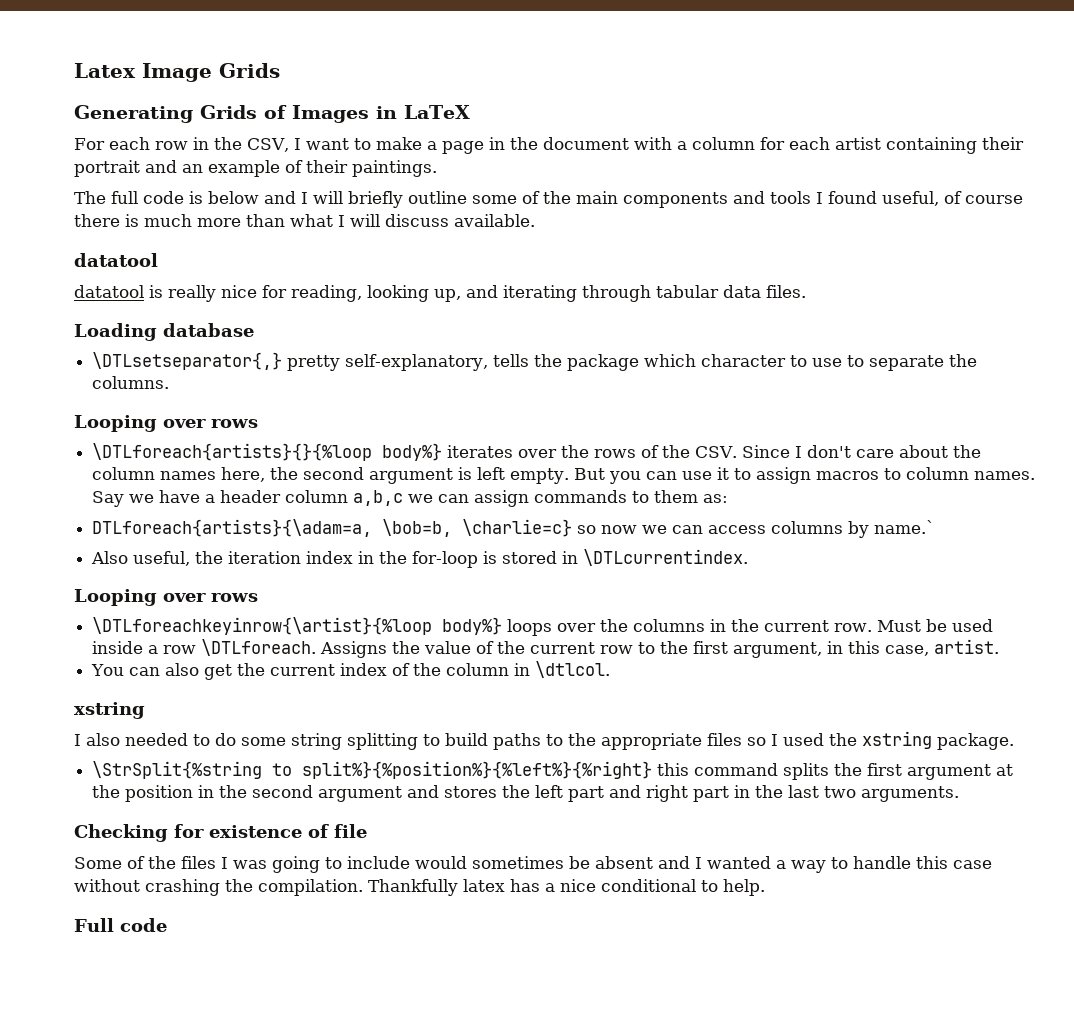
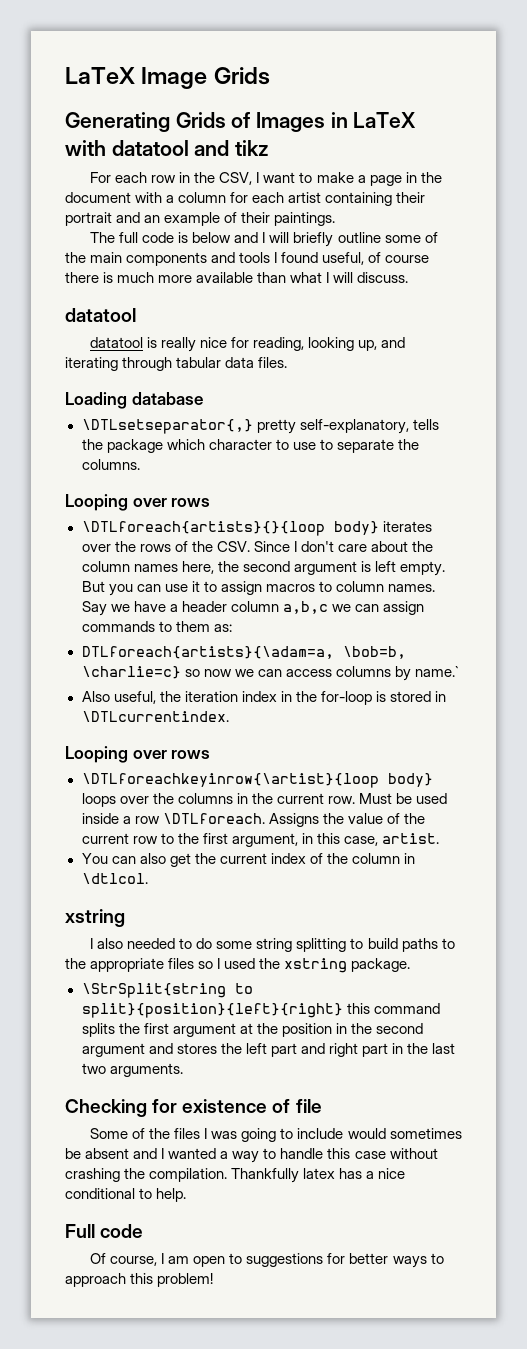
- Latex Image Grids
+ LaTeX Image Grids
- Generating Grids of Images in LaTeX
+ Generating Grids of Images in LaTeX with datatool and tikz
- The full code is below and I will briefly outline some of the main components and tools I found useful, of course there is much more than what I will discuss available.
+ The full code is below and I will briefly outline some of the main components and tools I found useful, of course there is much more available than what I will discuss.
- \DTLforeach{artists}{}{%loop body%} iterates over the rows of the CSV. Since I don't care about the column names here, the second argument is left empty.
+ \DTLforeach{artists}{}{loop body} iterates over the rows of the CSV. Since I don't care about the column names here, the second argument is left empty.
- \DTLforeachkeyinrow{\artist}{%loop body%} loops over the columns in the current row.
+ \DTLforeachkeyinrow{\artist}{loop body} loops over the columns in the current row.
- \StrSplit{%string to split%}{%position%}{%left%}{%right} this command splits the first argument at the position in the second argument and stores the left part and right part in the last two arguments.
+ \StrSplit{string to split}{position}{left}{right} this command splits the first argument at the position in the second argument and stores the left part and right part in the last two arguments.
+ Of course, I am open to suggestions for better ways to approach this problem!

